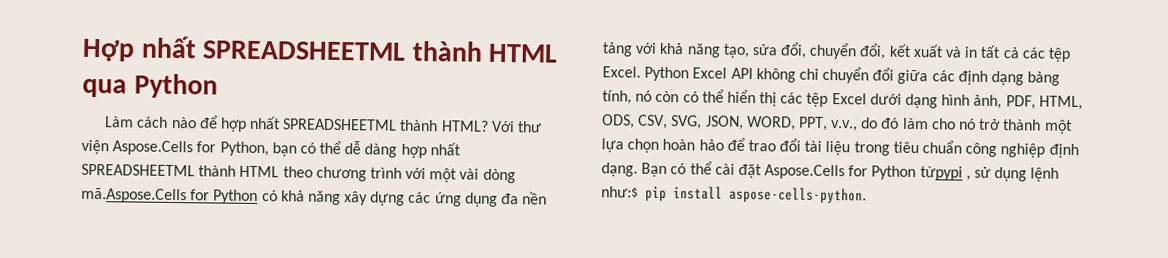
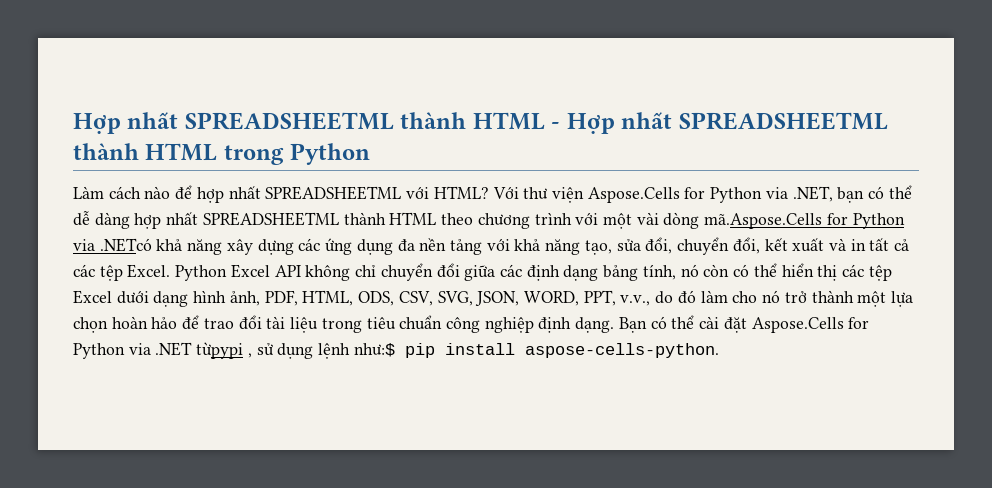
- Hợp nhất SPREADSHEETML thành HTML qua Python
+ Hợp nhất SPREADSHEETML thành HTML - Hợp nhất SPREADSHEETML thành HTML trong Python
- Làm cách nào để hợp nhất SPREADSHEETML thành HTML?
+ Làm cách nào để hợp nhất SPREADSHEETML với HTML?
- Với thư viện Aspose.Cells for Python, bạn có thể dễ dàng hợp nhất SPREADSHEETML thành HTML theo chương trình với một vài dòng mã.Aspose.Cells for Python có khả năng xây dựng các ứng dụng đa nền tảng với khả năng tạo, sửa đổi, chuyển đổi, kết xuất và in tất cả các tệp Excel.
+ Với thư viện Aspose.Cells for Python via .NET, bạn có thể dễ dàng hợp nhất SPREADSHEETML thành HTML theo chương trình với một vài dòng mã.Aspose.Cells for Python via .NETcó khả năng xây dựng các ứng dụng đa nền tảng với khả năng tạo, sửa đổi, chuyển đổi, kết xuất và in tất cả các tệp Excel.
- Bạn có thể cài đặt Aspose.Cells for Python từpypi , sử dụng lệnh như:$ pip install aspose-cells-python.
+ Bạn có thể cài đặt Aspose.Cells for Python via .NET từpypi , sử dụng lệnh như:$ pip install aspose-cells-python.

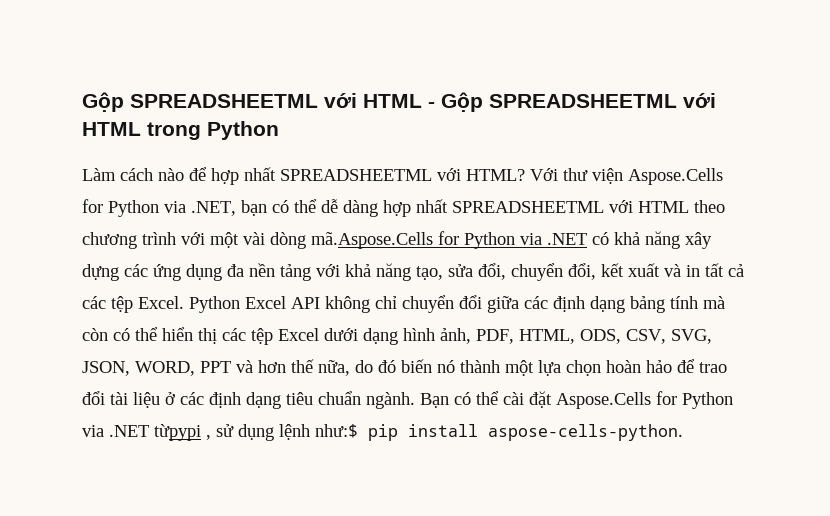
- Hợp nhất SPREADSHEETML thành HTML - Hợp nhất SPREADSHEETML thành HTML trong Python
+ Gộp SPREADSHEETML với HTML - Gộp SPREADSHEETML với HTML trong Python
- Với thư viện Aspose.Cells for Python via .NET, bạn có thể dễ dàng hợp nhất SPREADSHEETML thành HTML theo chương trình với một vài dòng mã.Aspose.Cells for Python via .NETcó khả năng xây dựng các ứng dụng đa nền tảng với khả năng tạo, sửa đổi, chuyển đổi, kết xuất và in tất cả các tệp Excel.
+ Với thư viện Aspose.Cells for Python via .NET, bạn có thể dễ dàng hợp nhất SPREADSHEETML với HTML theo chương trình với một vài dòng mã.Aspose.Cells for Python via .NET có khả năng xây dựng các ứng dụng đa nền tảng với khả năng tạo, sửa đổi, chuyển đổi, kết xuất và in tất cả các tệp Excel.
- Python Excel API không chỉ chuyển đổi giữa các định dạng bảng tính, nó còn có thể hiển thị các tệp Excel dưới dạng hình ảnh, PDF, HTML, ODS, CSV, SVG, JSON, WORD, PPT, v.v., do đó làm cho nó trở thành một lựa chọn hoàn hảo để trao đổi tài liệu trong tiêu chuẩn công nghiệp định dạng.
+ Python Excel API không chỉ chuyển đổi giữa các định dạng bảng tính mà còn có thể hiển thị các tệp Excel dưới dạng hình ảnh, PDF, HTML, ODS, CSV, SVG, JSON, WORD, PPT và hơn thế nữa, do đó biến nó thành một lựa chọn hoàn hảo để trao đổi tài liệu ở các định dạng tiêu chuẩn ngành.

